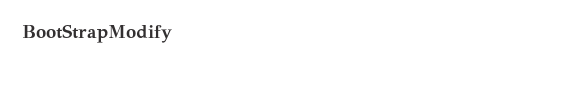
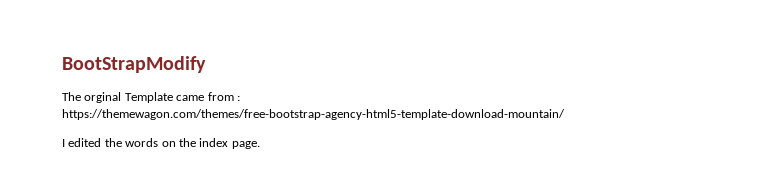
+ The orginal Template came from : https://themewagon.com/themes/free-bootstrap-agency-html5-template-download-mountain/
+ I edited the words on the index page.

